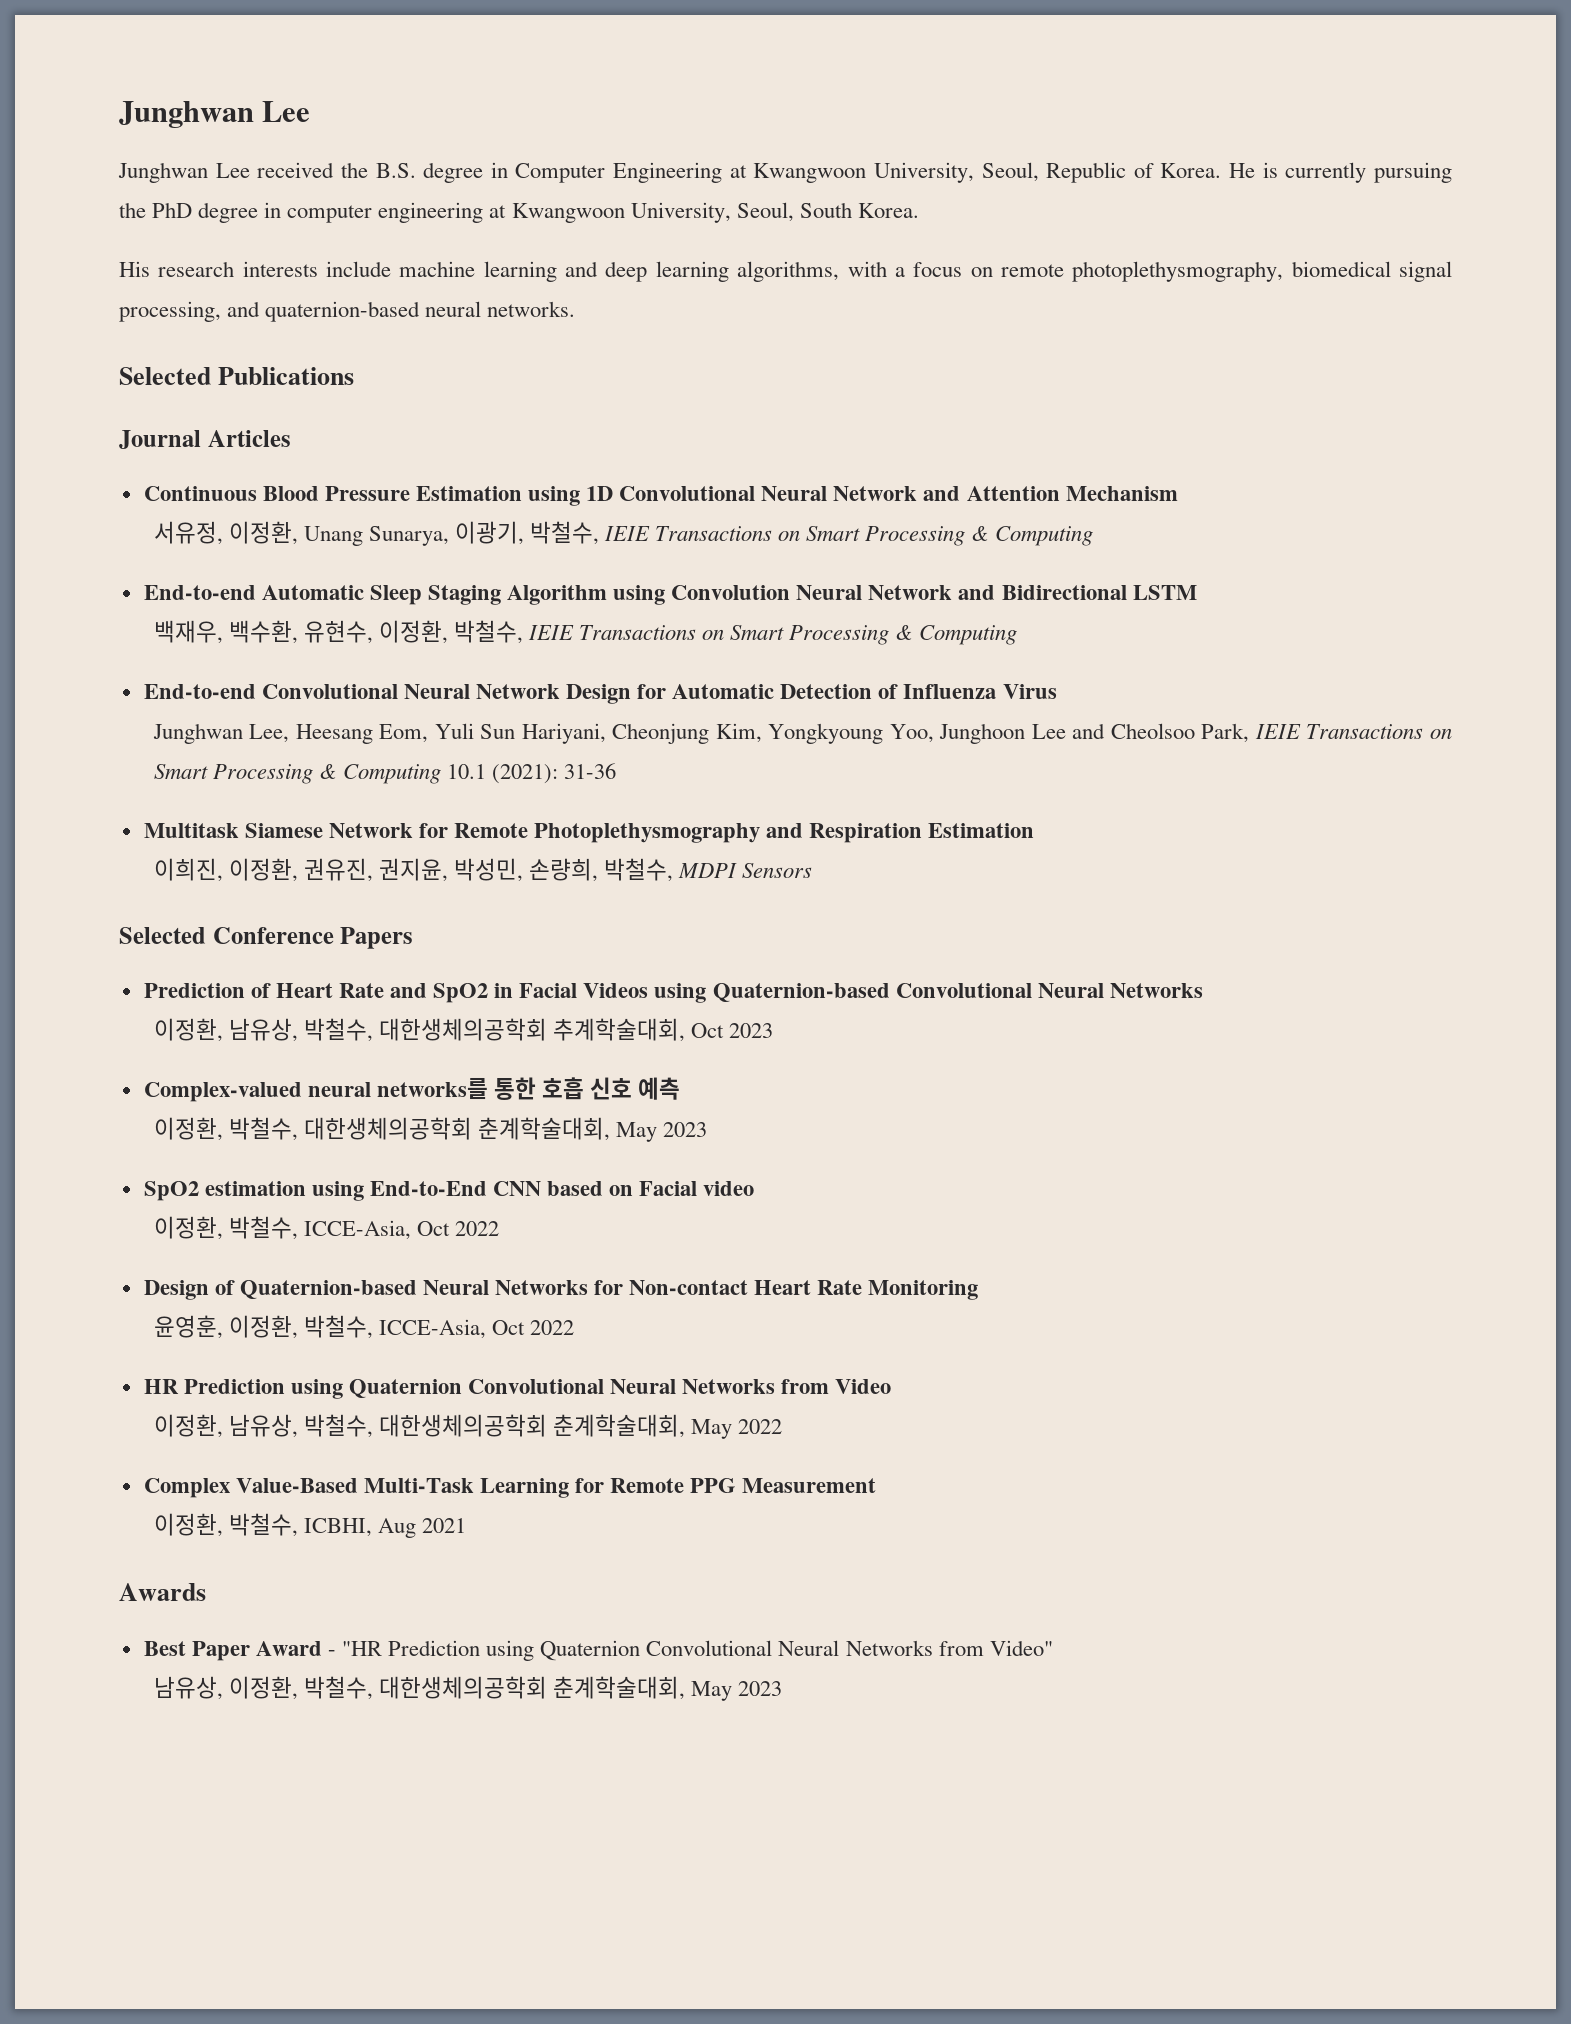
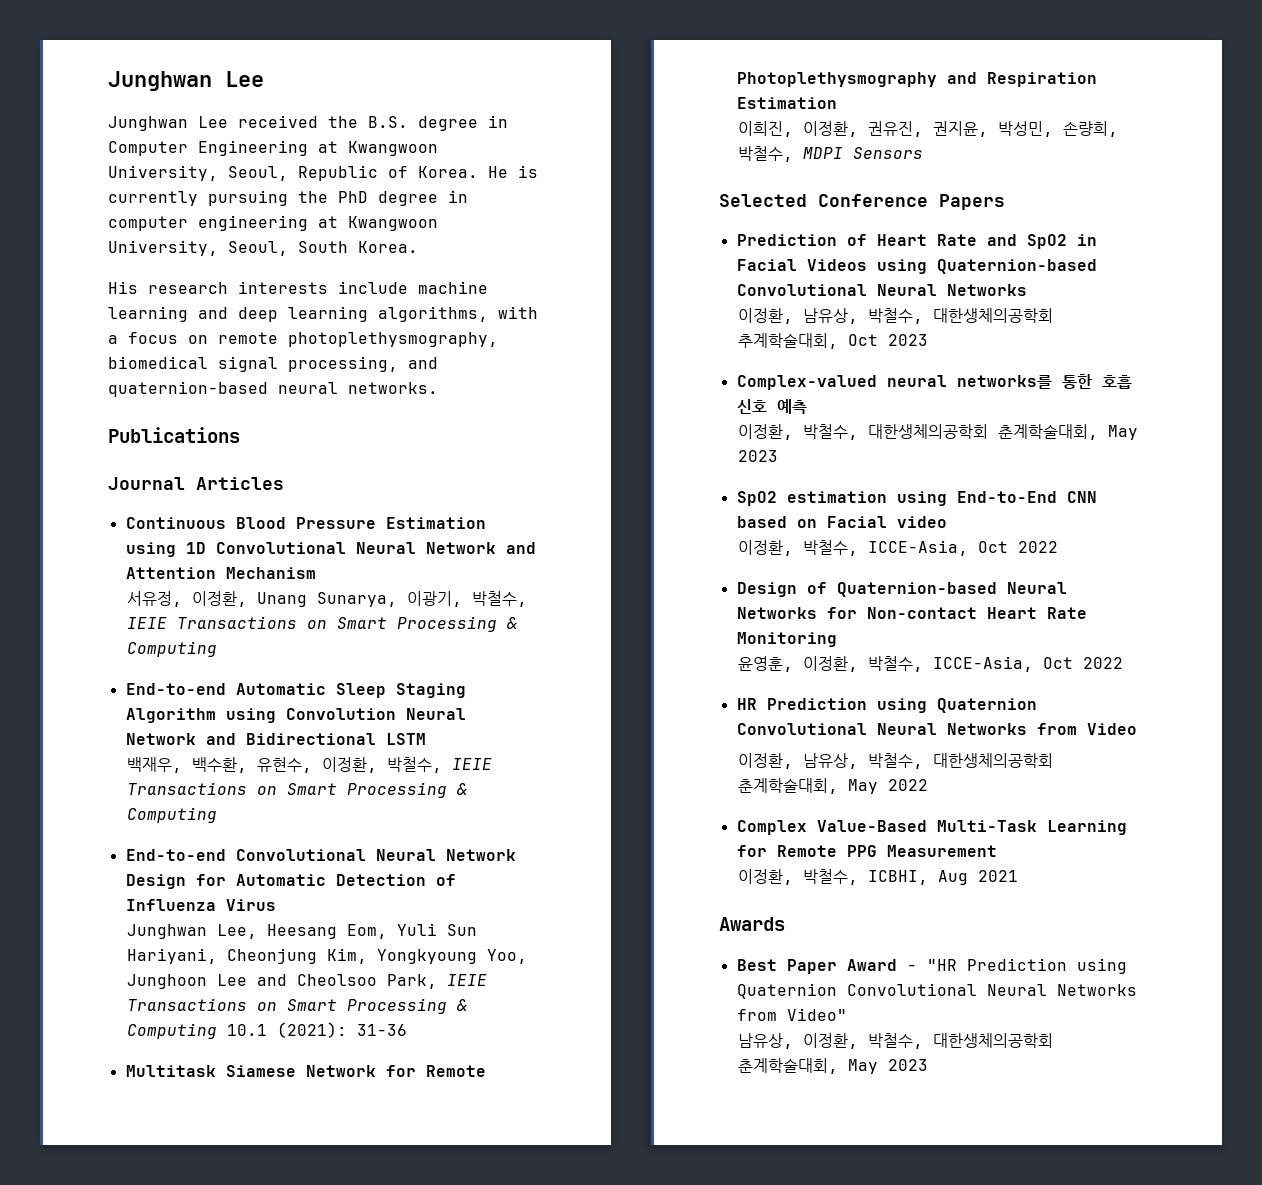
- Selected Publications
+ Publications

